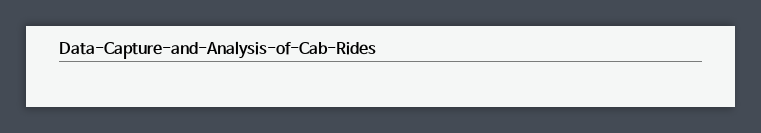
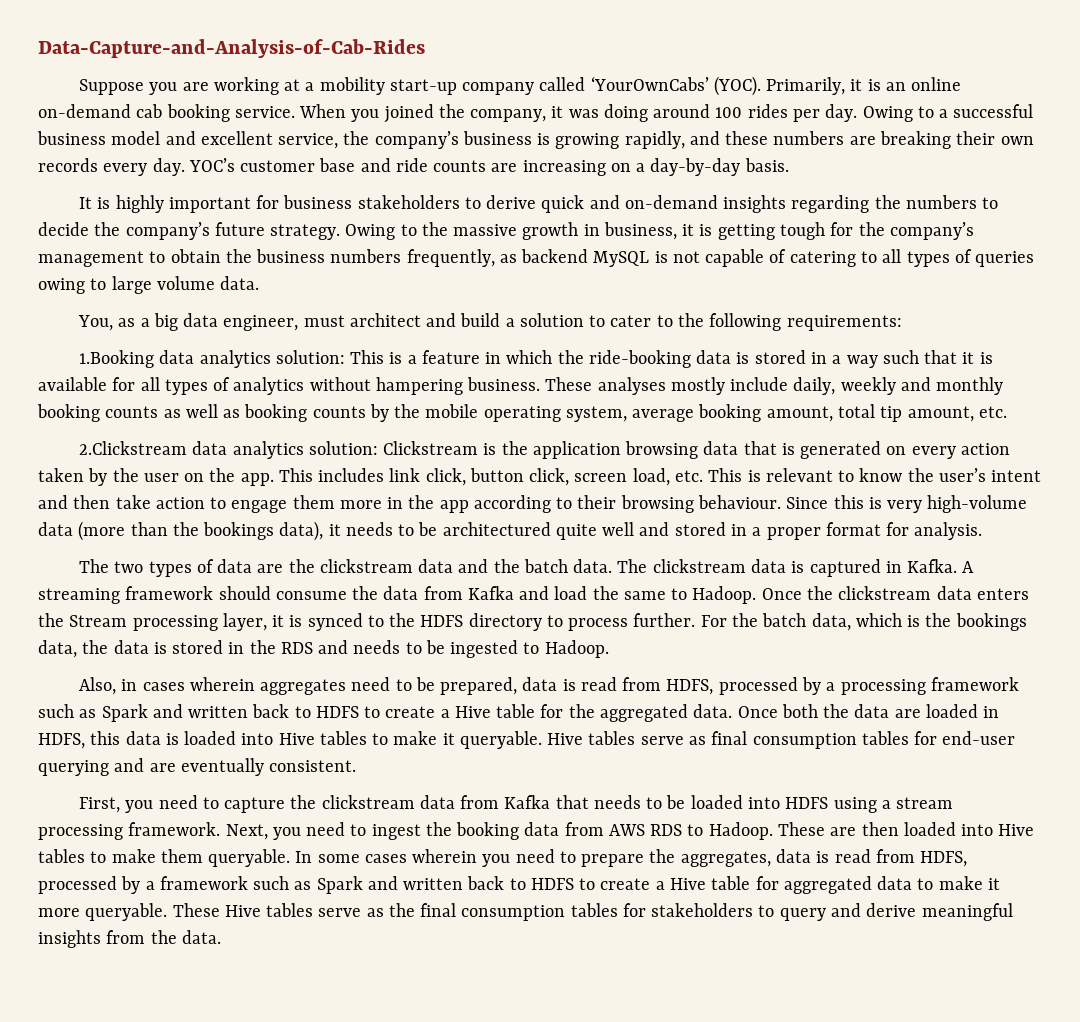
+ Suppose you are working at a mobility start-up company called ‘YourOwnCabs’ (YOC). Primarily, it is an online on-demand cab booking service. When you joined the company, it was doing around 100 rides per day. Owing to a successful business model and excellent service, the company’s business is growing rapidly, and these numbers are breaking their own records every day. YOC’s customer base and ride counts are increasing on a day-by-day basis.
+ It is highly important for business stakeholders to derive quick and on-demand insights regarding the numbers to decide the company’s future strategy. Owing to the massive growth in business, it is getting tough for the company’s management to obtain the business numbers frequently, as backend MySQL is not capable of catering to all types of queries owing to large volume data.
+ You, as a big data engineer, must architect and build a solution to cater to the following requirements:
+ 1.Booking data analytics solution: This is a feature in which the ride-booking data is stored in a way such that it is available for all types of analytics without hampering business. These analyses mostly include daily, weekly and monthly booking counts as well as booking counts by the mobile operating system, average booking amount, total tip amount, etc.
+ 2.Clickstream data analytics solution: Clickstream is the application browsing data that is generated on every action taken by the user on the app. This includes link click, button click, screen load, etc. This is relevant to know the user’s intent and then take action to engage them more in the app according to their browsing behaviour. Since this is very high-volume data (more than the bookings data), it needs to be architectured quite well and stored in a proper format for analysis.
+ The two types of data are the clickstream data and the batch data. The clickstream data is captured in Kafka. A streaming framework should consume the data from Kafka and load the same to Hadoop. Once the clickstream data enters the Stream processing layer, it is synced to the HDFS directory to process further. For the batch data, which is the bookings data, the data is stored in the RDS and needs to be ingested to Hadoop.
+ Also, in cases wherein aggregates need to be prepared, data is read from HDFS, processed by a processing framework such as Spark and written back to HDFS to create a Hive table for the aggregated data. Once both the data are loaded in HDFS, this data is loaded into Hive tables to make it queryable. Hive tables serve as final consumption tables for end-user querying and are eventually consistent.
+ First, you need to capture the clickstream data from Kafka that needs to be loaded into HDFS using a stream processing framework. Next, you need to ingest the booking data from AWS RDS to Hadoop. These are then loaded into Hive tables to make them queryable. In some cases wherein you need to prepare the aggregates, data is read from HDFS, processed by a framework such as Spark and written back to HDFS to create a Hive table for aggregated data to make it more queryable. These Hive tables serve as the final consumption tables for stakeholders to query and derive meaningful insights from the data.

